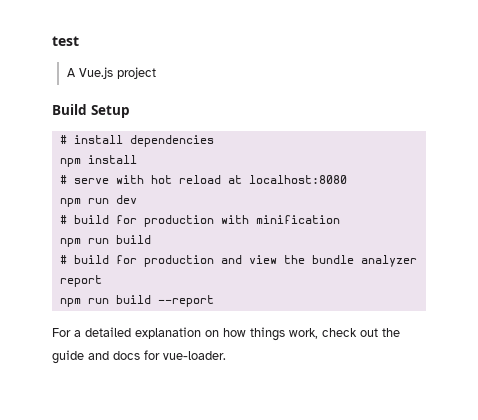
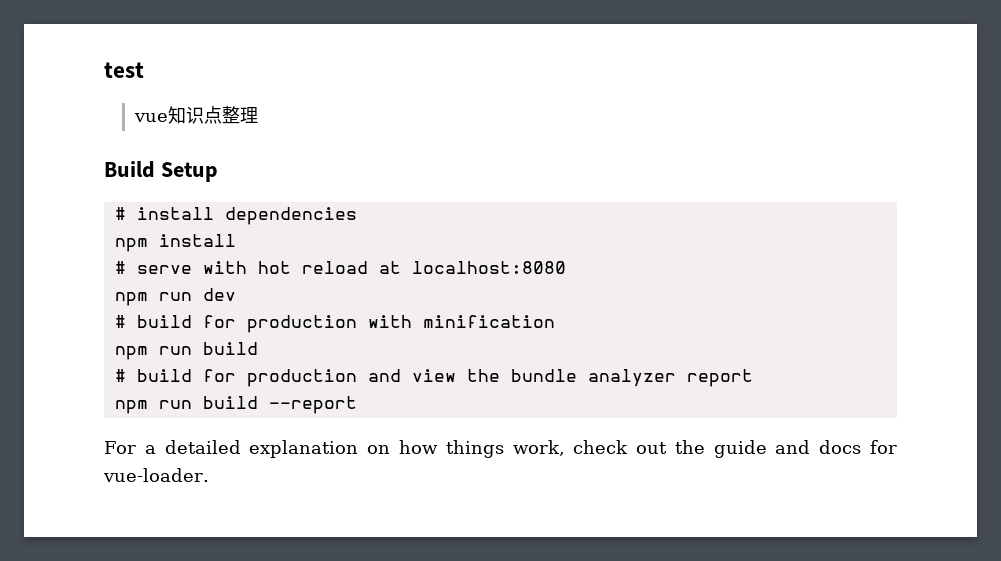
- A Vue.js project
+ vue知识点整理

